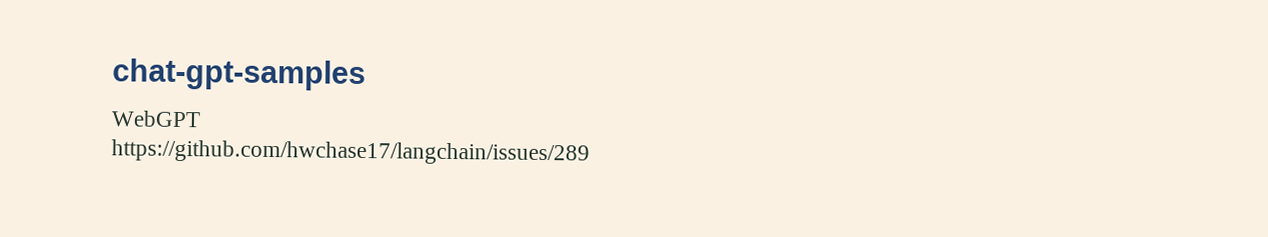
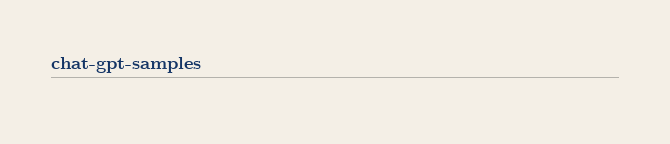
- WebGPT
- https://github.com/hwchase17/langchain/issues/289

